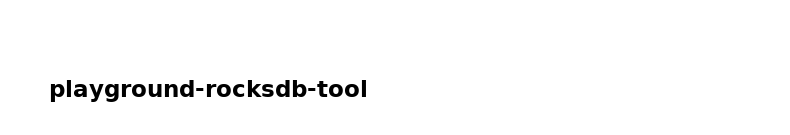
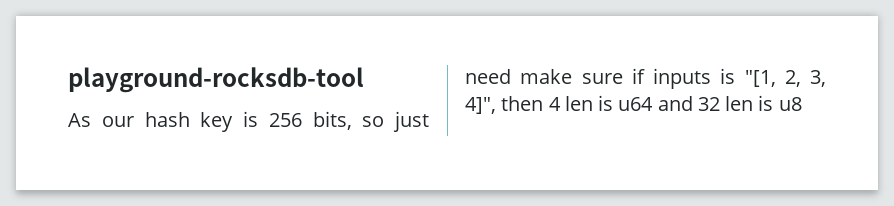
+ As our hash key is 256 bits, so just need make sure if inputs is "[1, 2, 3, 4]", then 4 len is u64 and 32 len is u8

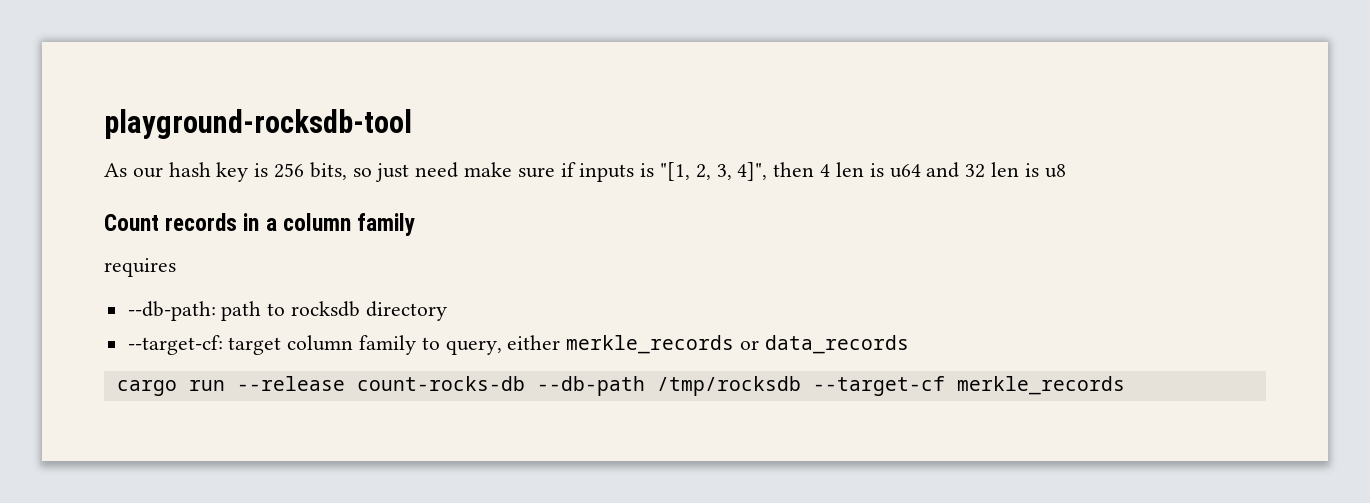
+ Count records in a column family
+ requires
+ --db-path: path to rocksdb directory
+ --target-cf: target column family to query, either merkle_records or data_records
+ cargo run --release count-rocks-db --db-path /tmp/rocksdb --target-cf merkle_records

